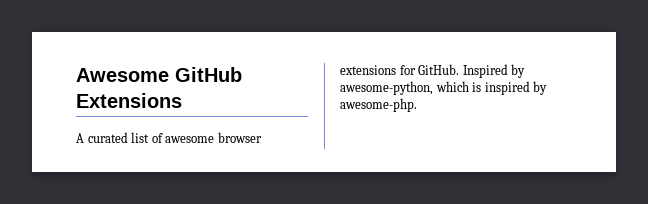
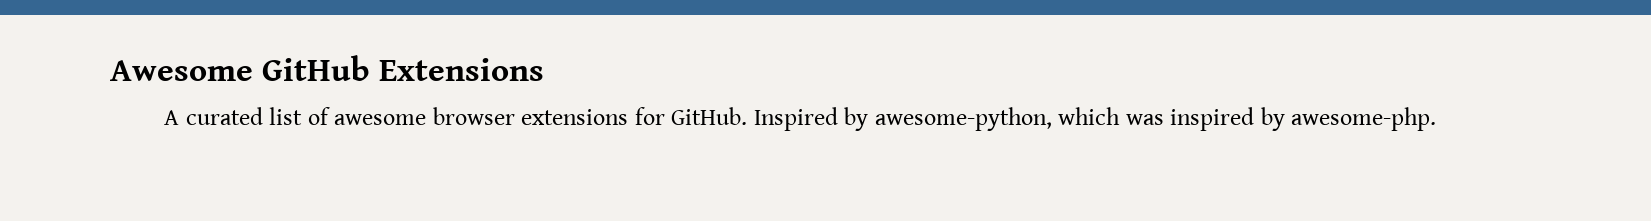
- Inspired by awesome-python, which is inspired by awesome-php.
+ Inspired by awesome-python, which was inspired by awesome-php.

